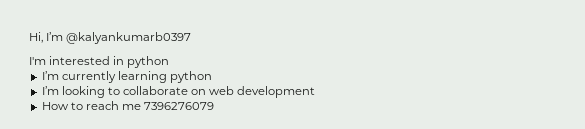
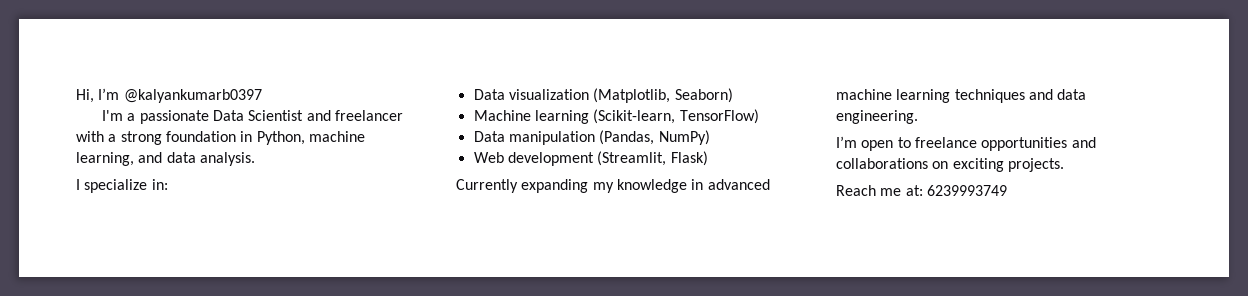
- I'm interested in python
- I’m currently learning python
- I’m looking to collaborate on web development
- How to reach me 7396276079
+ I'm a passionate Data Scientist and freelancer with a strong foundation in Python, machine learning, and data analysis.
+ I specialize in:
+ Data visualization (Matplotlib, Seaborn)
+ Machine learning (Scikit-learn, TensorFlow)
+ Data manipulation (Pandas, NumPy)
+ Web development (Streamlit, Flask)
+ Currently expanding my knowledge in advanced machine learning techniques and data engineering.
+ I’m open to freelance opportunities and collaborations on exciting projects.
+ Reach me at: 6239993749

